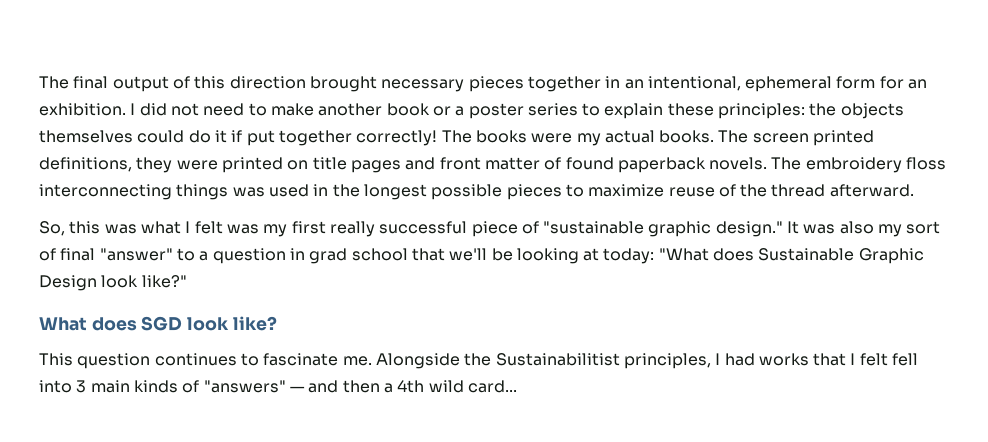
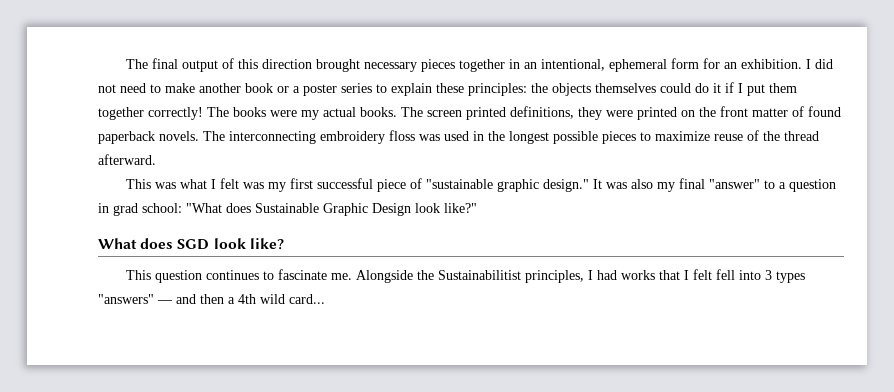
- I did not need to make another book or a poster series to explain these principles: the objects themselves could do it if put together correctly!
+ I did not need to make another book or a poster series to explain these principles: the objects themselves could do it if I put them together correctly!
- The screen printed definitions, they were printed on title pages and front matter of found paperback novels.
+ The screen printed definitions, they were printed on the front matter of found paperback novels.
- The embroidery floss interconnecting things was used in the longest possible pieces to maximize reuse of the thread afterward.
+ The interconnecting embroidery floss was used in the longest possible pieces to maximize reuse of the thread afterward.
- So, this was what I felt was my first really successful piece of "sustainable graphic design."
+ This was what I felt was my first successful piece of "sustainable graphic design."
- It was also my sort of final "answer" to a question in grad school that we'll be looking at today: "What does Sustainable Graphic Design look like?"
+ It was also my final "answer" to a question in grad school: "What does Sustainable Graphic Design look like?"
- Alongside the Sustainabilitist principles, I had works that I felt fell into 3 main kinds of "answers" — and then a 4th wild card...
+ Alongside the Sustainabilitist principles, I had works that I felt fell into 3 types "answers" — and then a 4th wild card...

